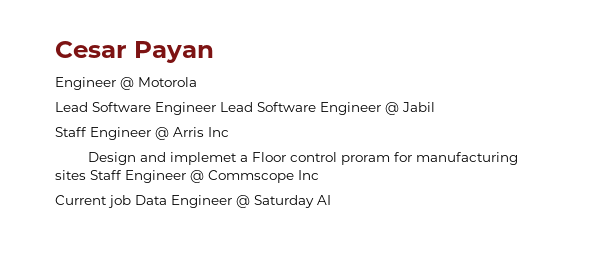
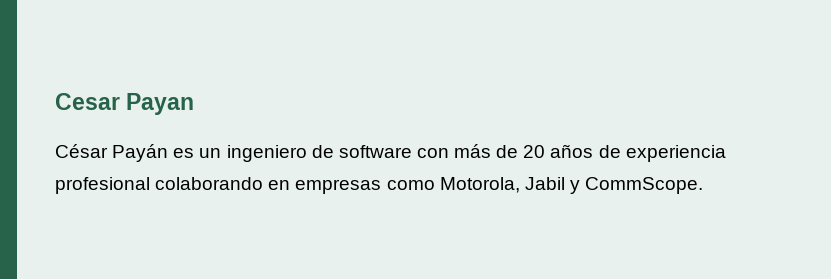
- Engineer @ Motorola
- Lead Software Engineer Lead Software Engineer @ Jabil
- Staff Engineer @ Arris Inc
- Design and implemet a Floor control proram for manufacturing sites Staff Engineer @ Commscope Inc
- Current job Data Engineer @ Saturday AI
+ César Payán es un ingeniero de software con más de 20 años de experiencia profesional colaborando en empresas como Motorola, Jabil y CommScope.

